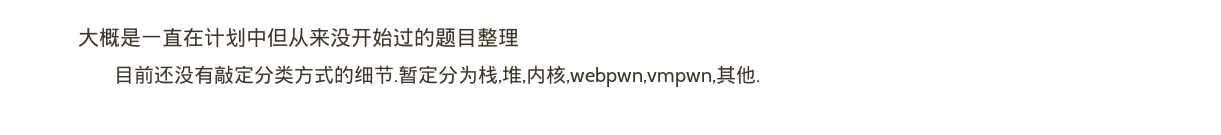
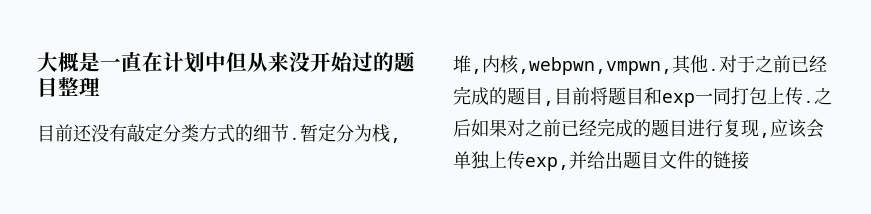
+ 对于之前已经完成的题目,目前将题目和exp一同打包上传.之后如果对之前已经完成的题目进行复现,应该会单独上传exp,并给出题目文件的链接

